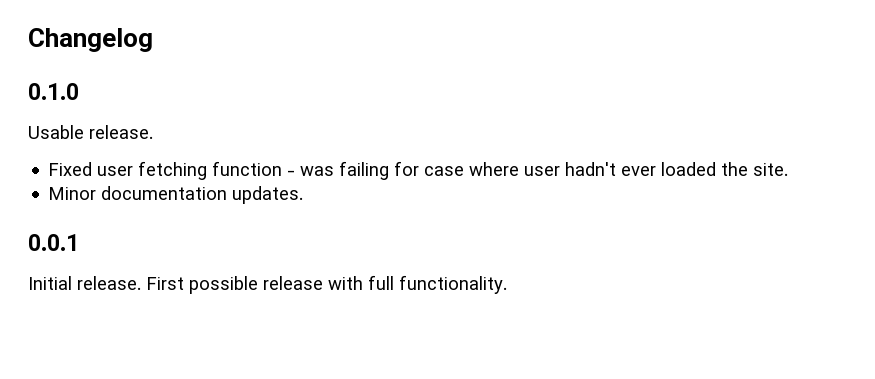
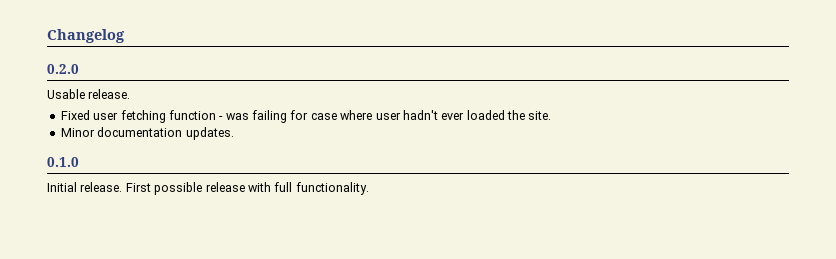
- 0.1.0
+ 0.2.0
- 0.0.1
+ 0.1.0

